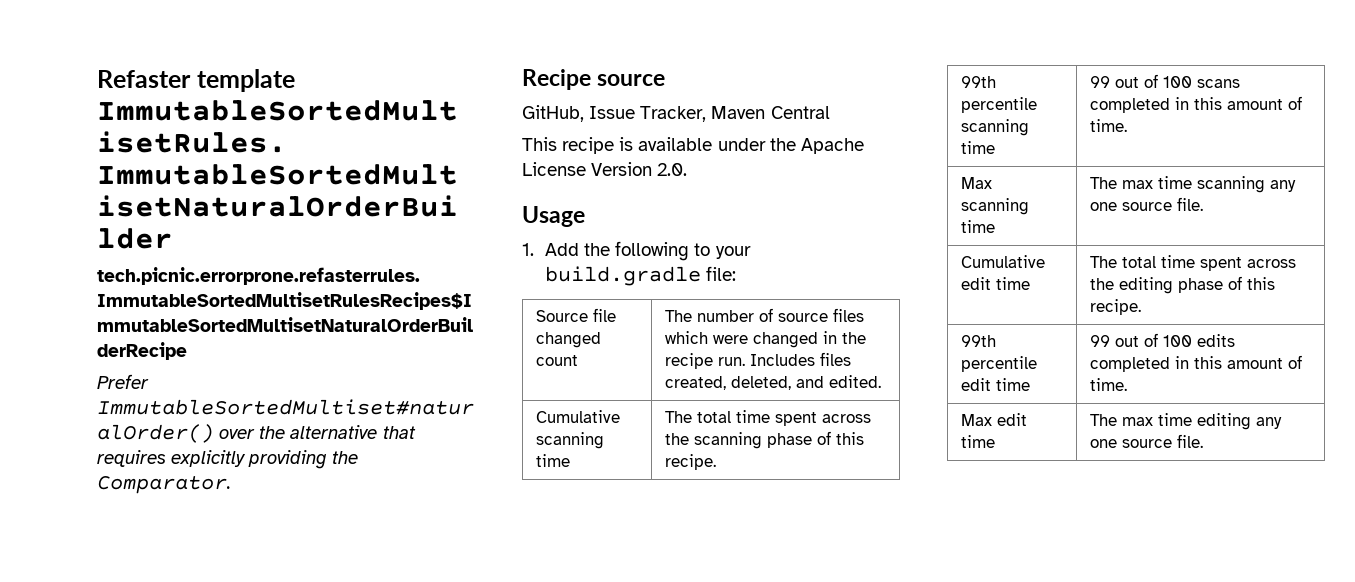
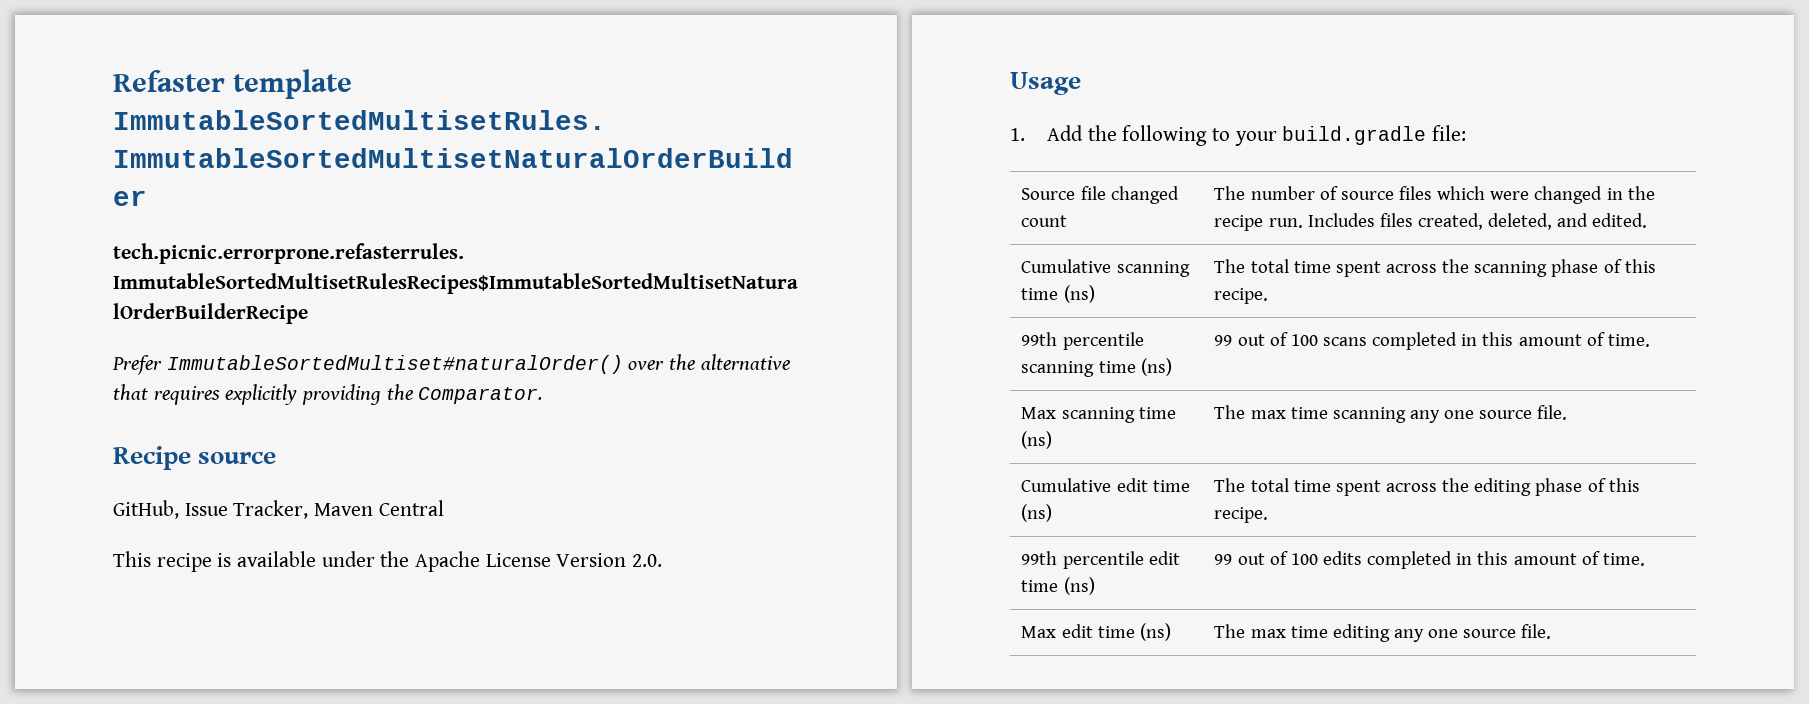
- Cumulative scanning time | The total time spent across the scanning phase of this recipe.
+ Cumulative scanning time (ns) | The total time spent across the scanning phase of this recipe.
- 99th percentile scanning time | 99 out of 100 scans completed in this amount of time.
+ 99th percentile scanning time (ns) | 99 out of 100 scans completed in this amount of time.
- Max scanning time | The max time scanning any one source file.
+ Max scanning time (ns) | The max time scanning any one source file.
- Cumulative edit time | The total time spent across the editing phase of this recipe.
+ Cumulative edit time (ns) | The total time spent across the editing phase of this recipe.
- 99th percentile edit time | 99 out of 100 edits completed in this amount of time.
+ 99th percentile edit time (ns) | 99 out of 100 edits completed in this amount of time.
- Max edit time | The max time editing any one source file.
+ Max edit time (ns) | The max time editing any one source file.

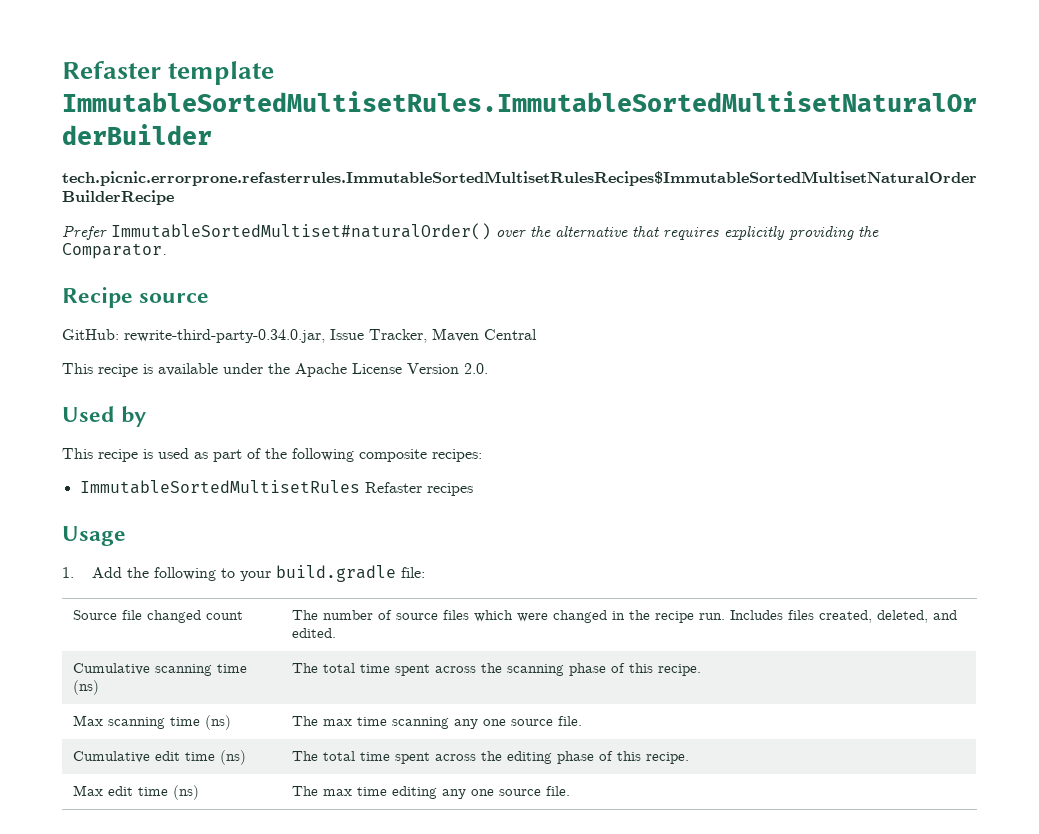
- GitHub, Issue Tracker, Maven Central
+ GitHub: rewrite-third-party-0.34.0.jar, Issue Tracker, Maven Central
+ Used by
+ This recipe is used as part of the following composite recipes:
+ ImmutableSortedMultisetRules Refaster recipes
- 99th percentile scanning time (ns) | 99 out of 100 scans completed in this amount of time.
- 99th percentile edit time (ns) | 99 out of 100 edits completed in this amount of time.

